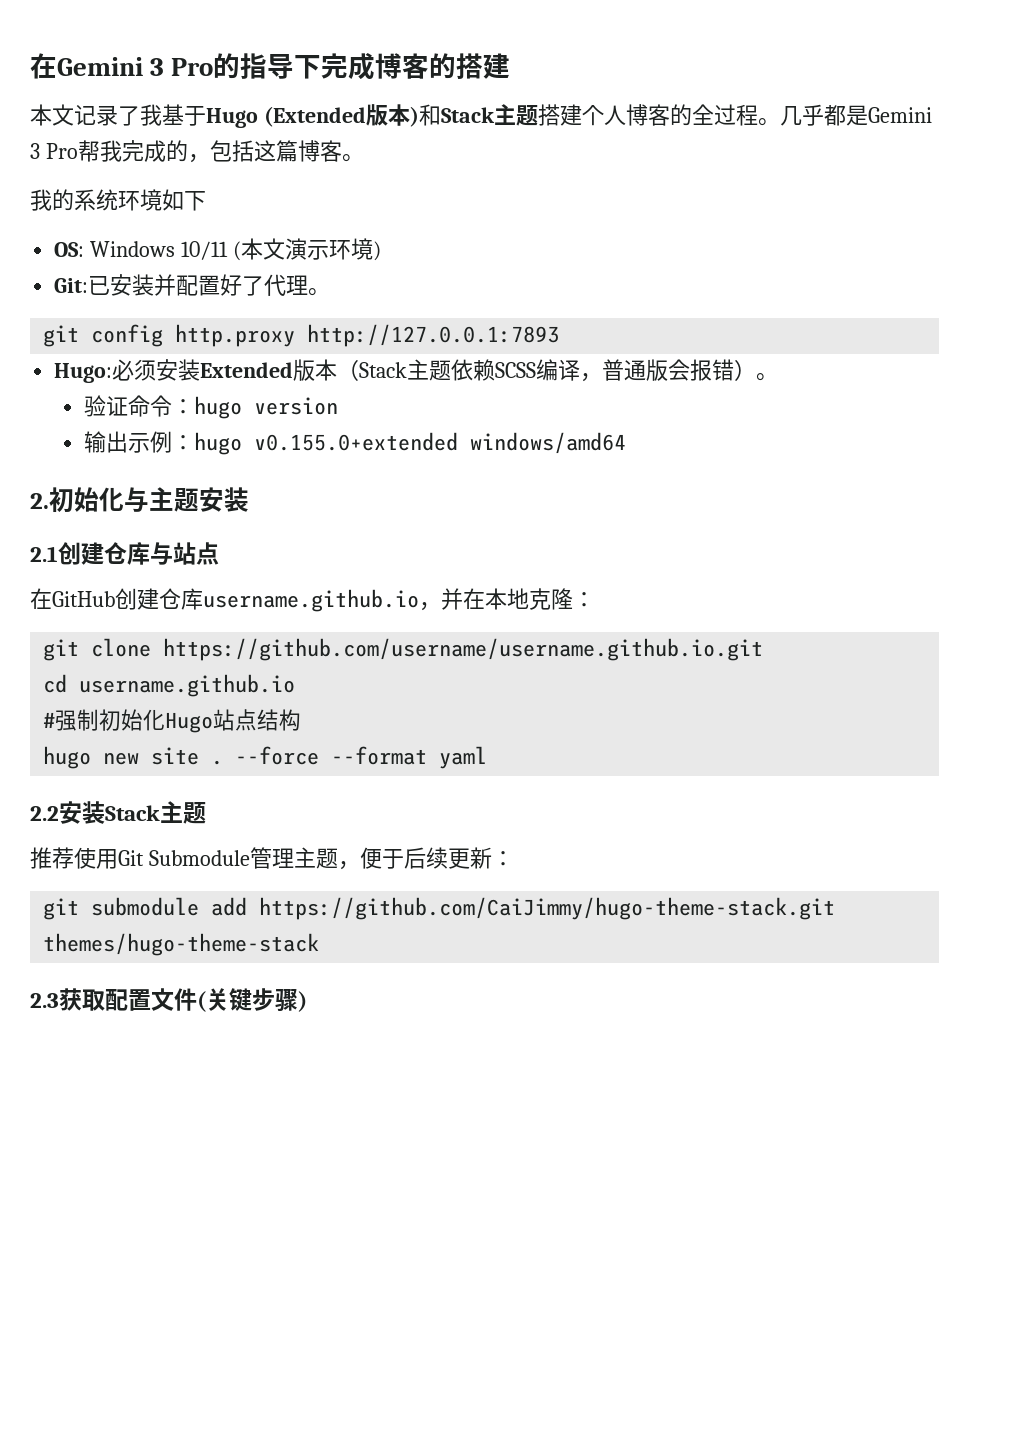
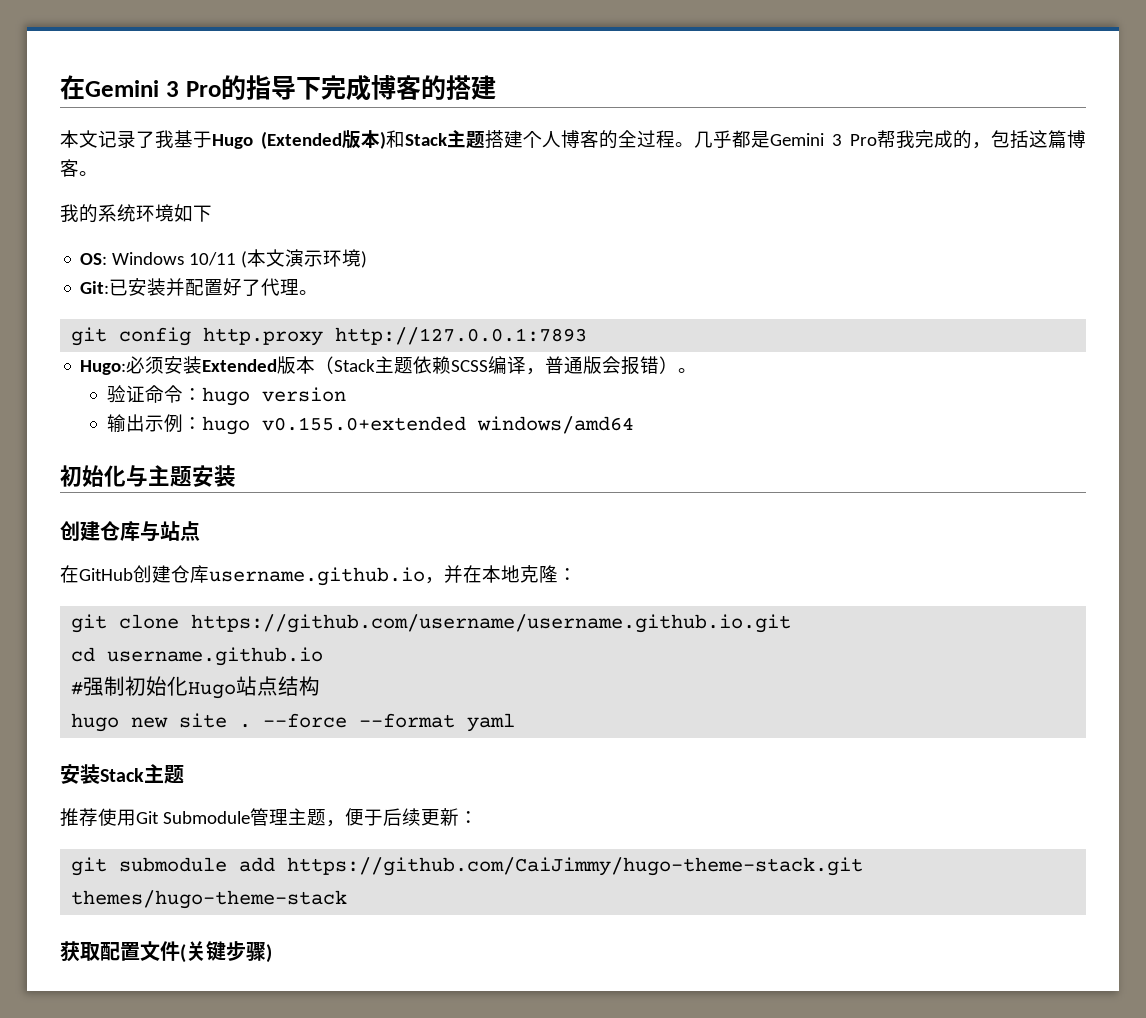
- 2.初始化与主题安装
+ 初始化与主题安装
- 2.1创建仓库与站点
+ 创建仓库与站点
- 2.2安装Stack主题
+ 安装Stack主题
- 2.3获取配置文件(关键步骤)
+ 获取配置文件(关键步骤)

